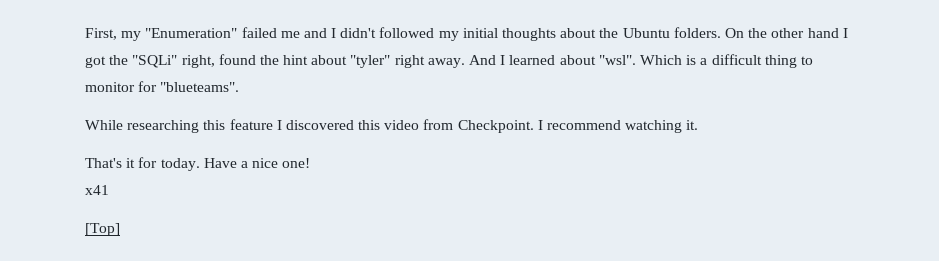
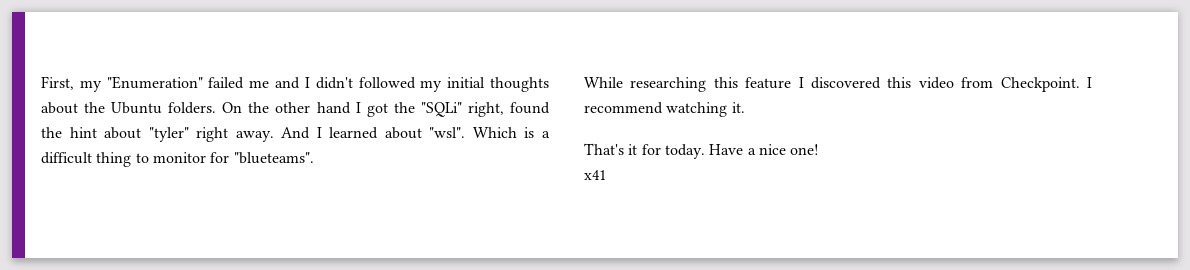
- [Top]

